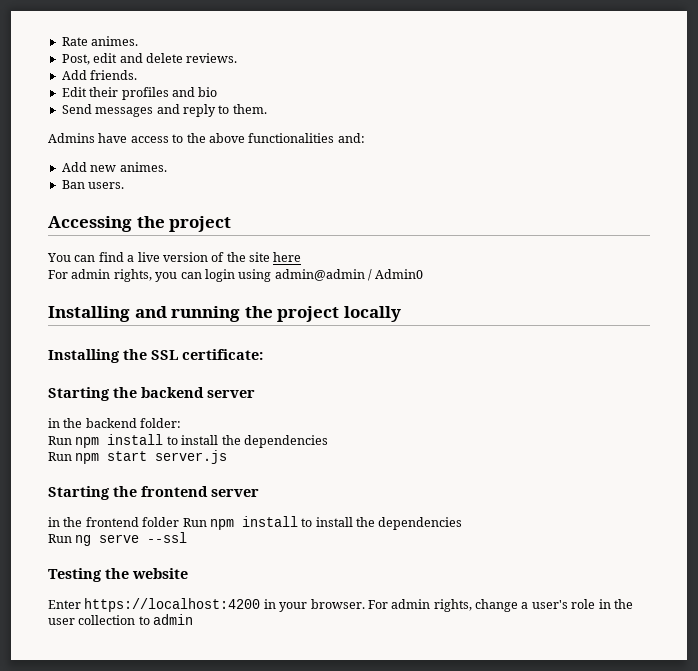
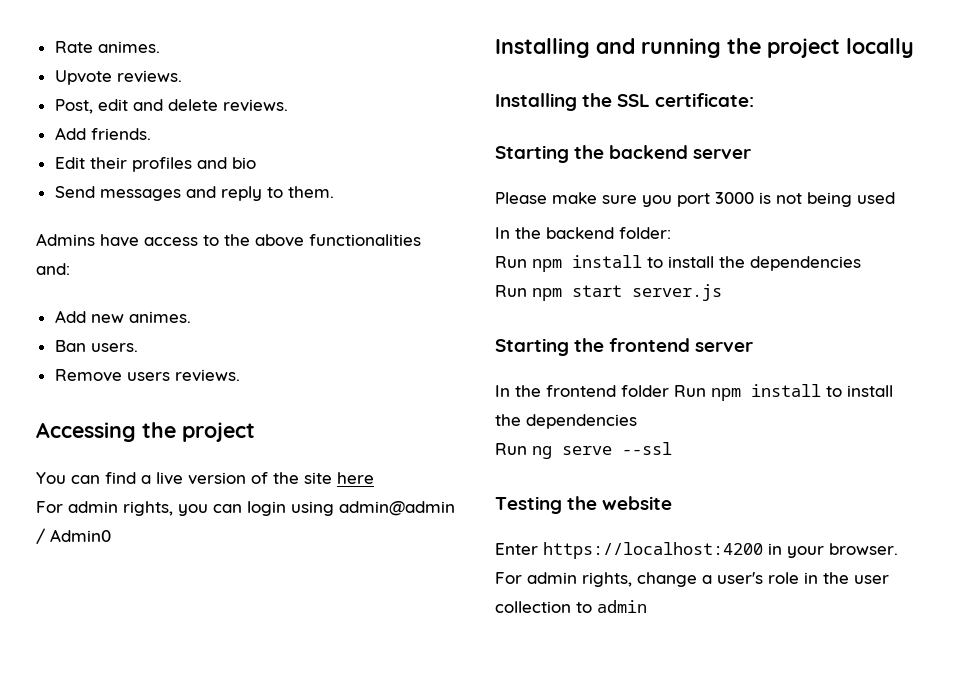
+ Upvote reviews.
+ Remove users reviews.
- in the backend folder:
+ Please make sure you port 3000 is not being used
+ In the backend folder:
- in the frontend folder Run npm install to install the dependencies
+ In the frontend folder Run npm install to install the dependencies

